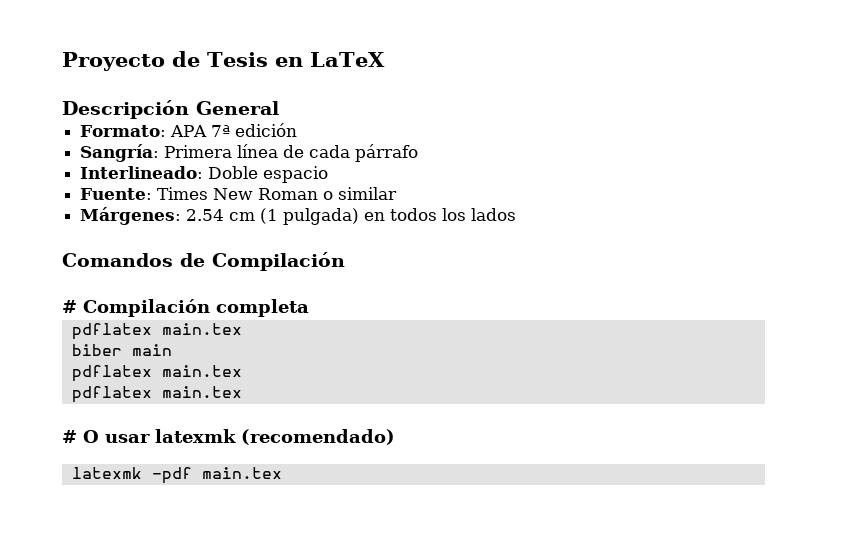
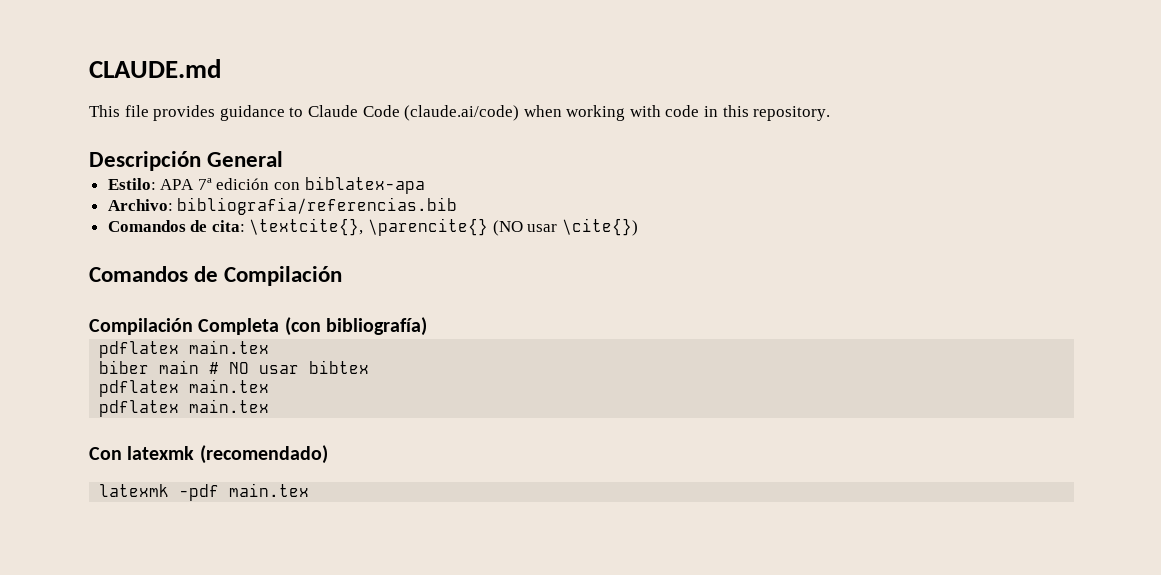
- Proyecto de Tesis en LaTeX
+ CLAUDE.md
+ This file provides guidance to Claude Code (claude.ai/code) when working with code in this repository.
- Formato: APA 7ª edición
- Sangría: Primera línea de cada párrafo
- Interlineado: Doble espacio
- Fuente: Times New Roman o similar
- Márgenes: 2.54 cm (1 pulgada) en todos los lados
+ Estilo: APA 7ª edición con biblatex-apa
+ Archivo: bibliografia/referencias.bib
+ Comandos de cita: \textcite{}, \parencite{} (NO usar \cite{})
- # Compilación completa
+ Compilación Completa (con bibliografía)
- biber main
+ biber main # NO usar bibtex
- # O usar latexmk (recomendado)
+ Con latexmk (recomendado)

